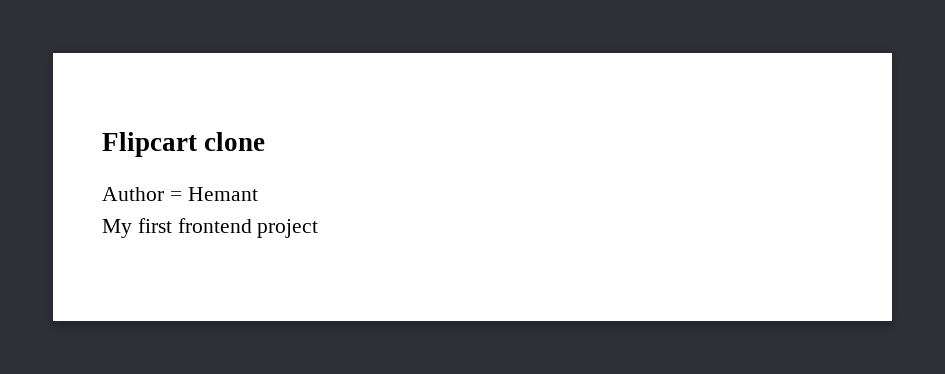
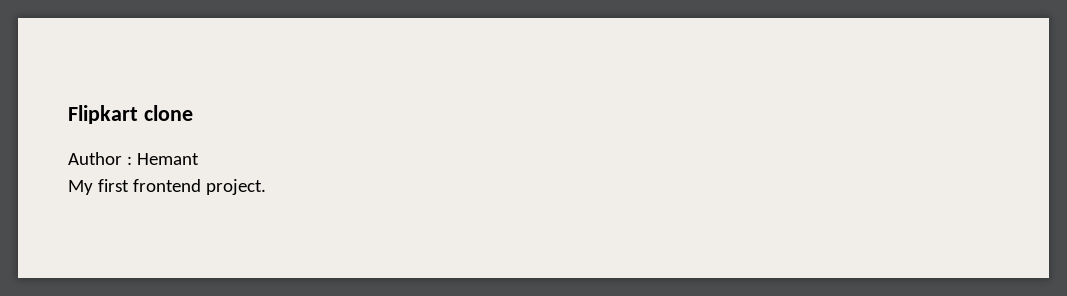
- Flipcart clone
+ Flipkart clone
- Author = Hemant
+ Author : Hemant
- My first frontend project
+ My first frontend project.

